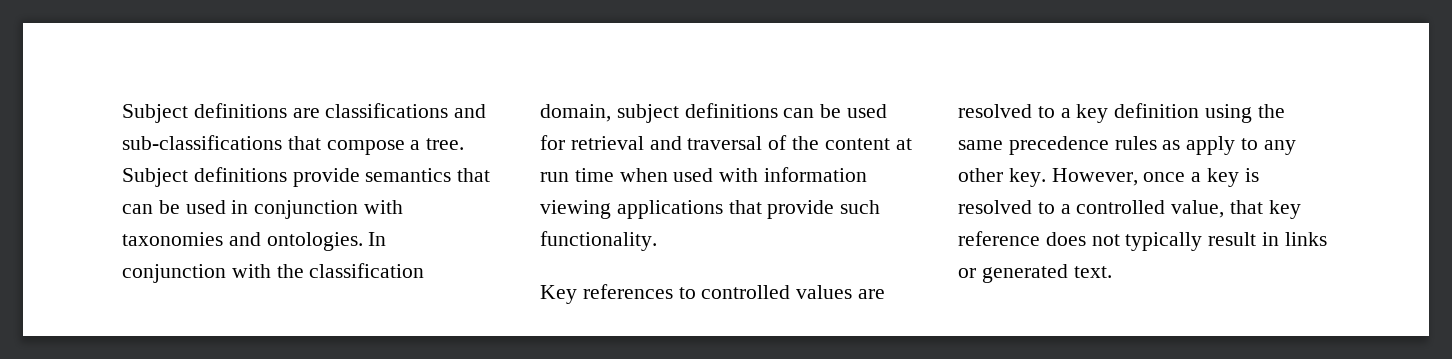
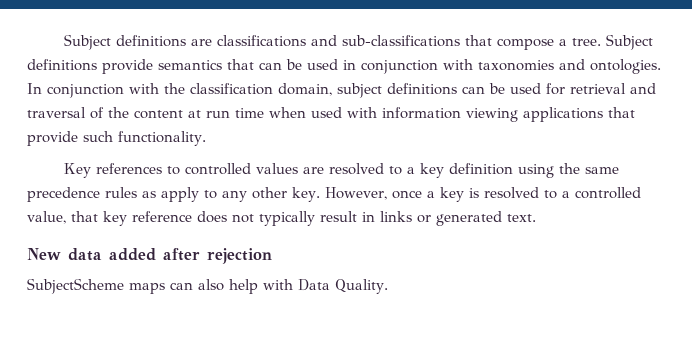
+ New data added after rejection
+ SubjectScheme maps can also help with Data Quality.

